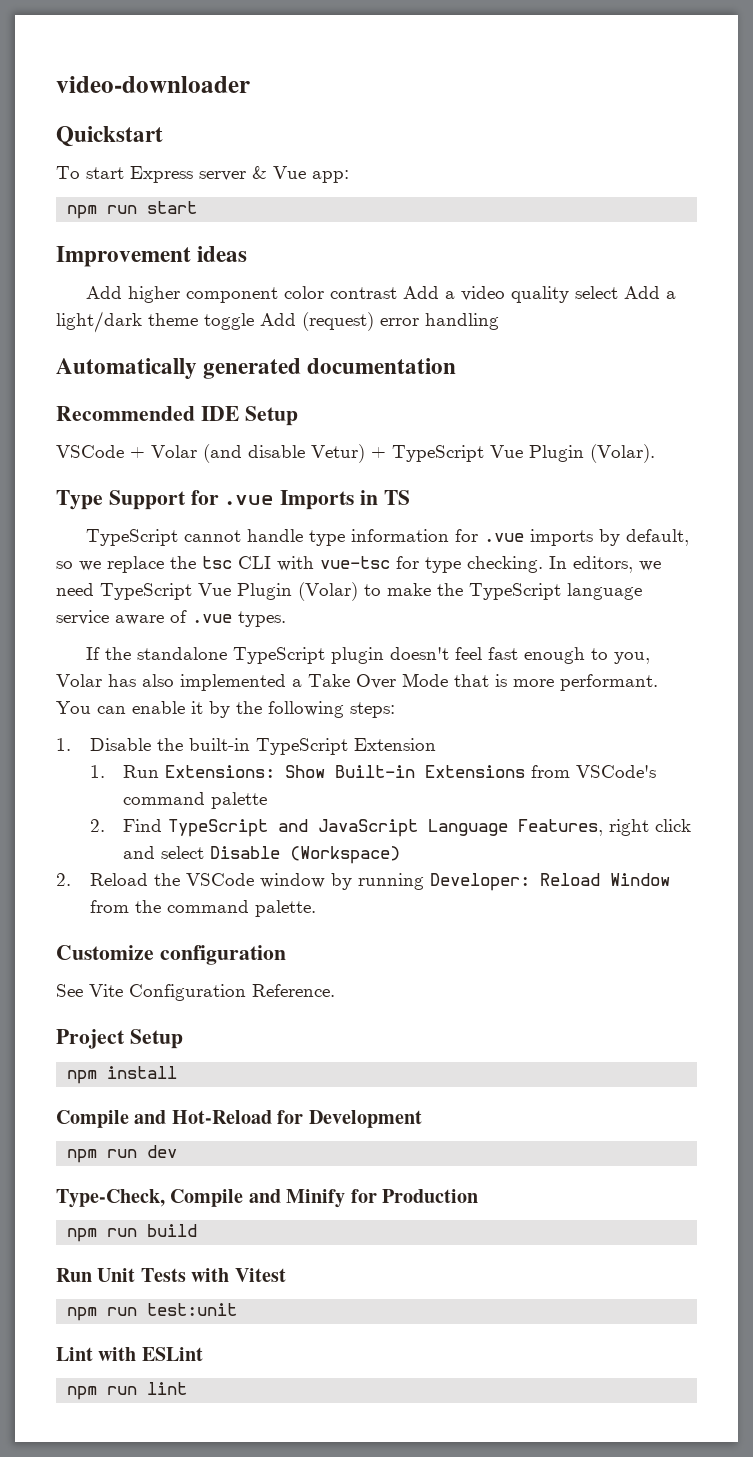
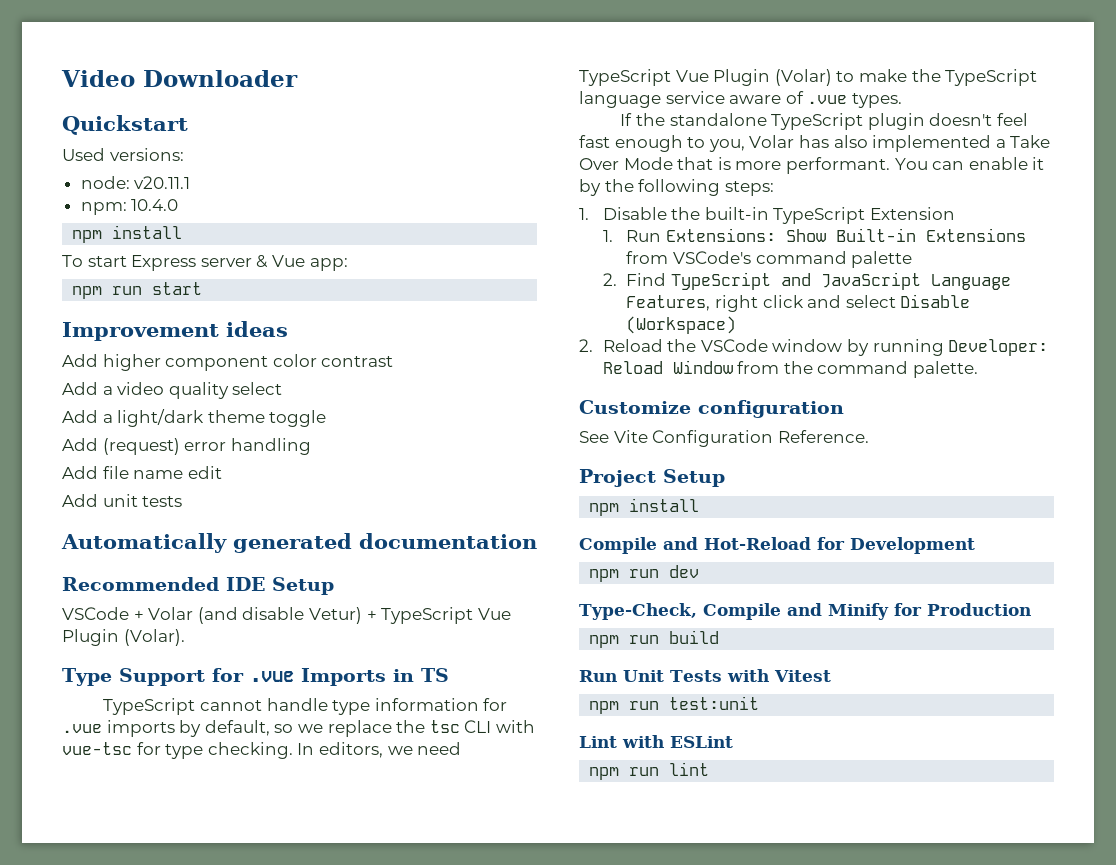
- video-downloader
+ Video Downloader
+ Used versions:
+ node: v20.11.1
+ npm: 10.4.0
+ npm install
- Add higher component color contrast Add a video quality select Add a light/dark theme toggle Add (request) error handling
+ Add higher component color contrast
+ Add a video quality select
+ Add a light/dark theme toggle
+ Add (request) error handling
+ Add file name edit
+ Add unit tests

